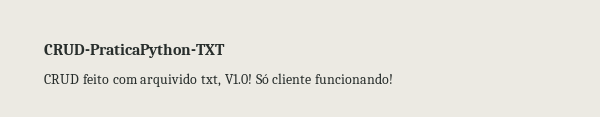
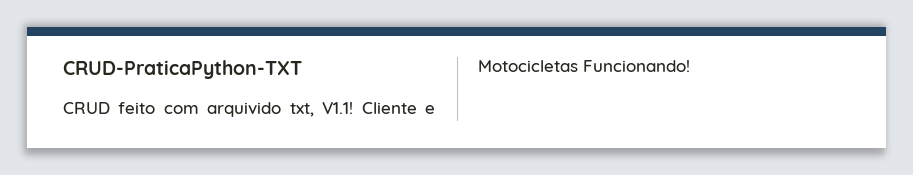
- CRUD feito com arquivido txt, V1.0! Só cliente funcionando!
+ CRUD feito com arquivido txt, V1.1! Cliente e Motocicletas Funcionando!

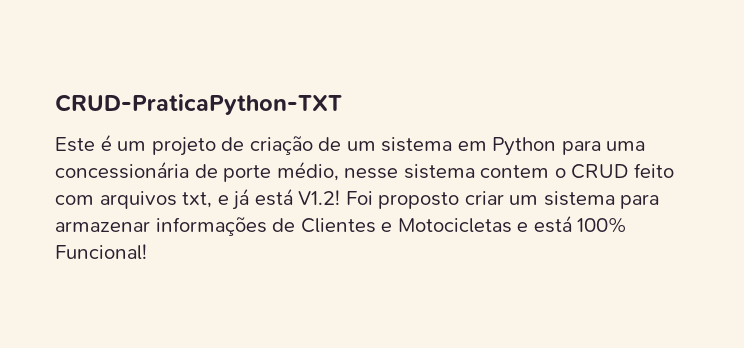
- CRUD feito com arquivido txt, V1.1! Cliente e Motocicletas Funcionando!
+ Este é um projeto de criação de um sistema em Python para uma concessionária de porte médio, nesse sistema contem o CRUD feito com arquivos txt, e já está V1.2! Foi proposto criar um sistema para armazenar informações de Clientes e Motocicletas e está 100% Funcional!

